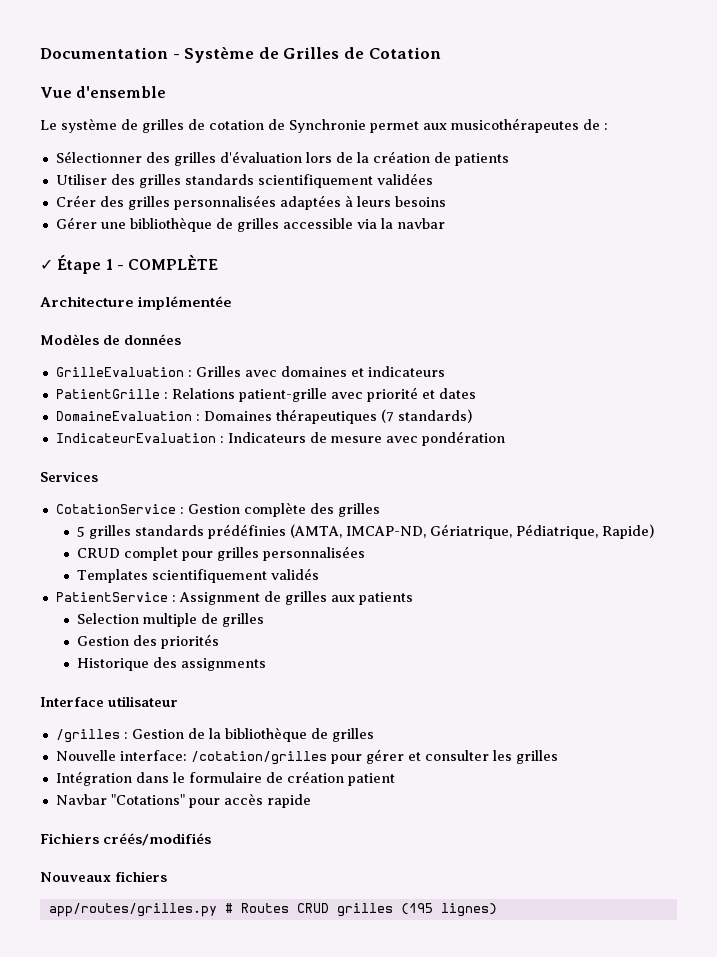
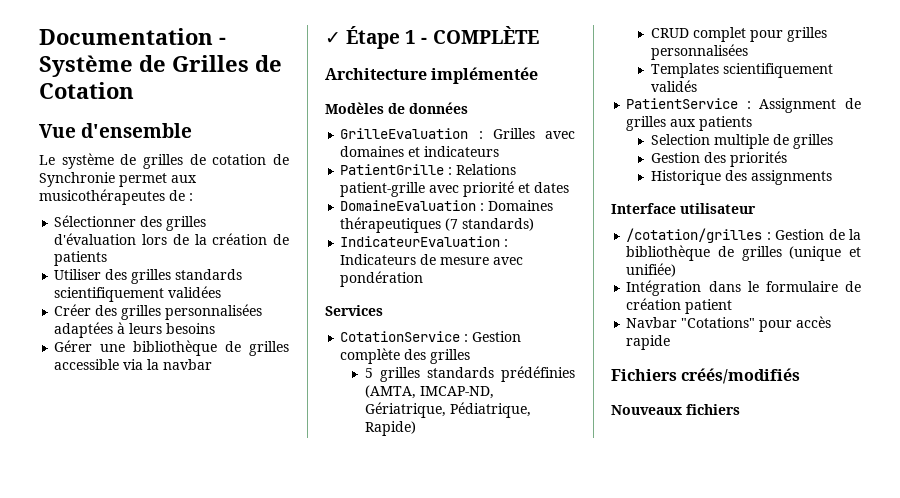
- /grilles : Gestion de la bibliothèque de grilles
- Nouvelle interface: /cotation/grilles pour gérer et consulter les grilles
+ /cotation/grilles : Gestion de la bibliothèque de grilles (unique et unifiée)
- app/routes/grilles.py # Routes CRUD grilles (195 lignes)

